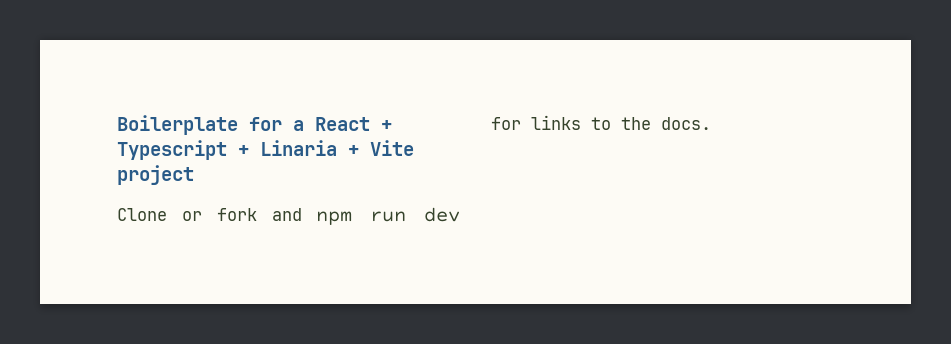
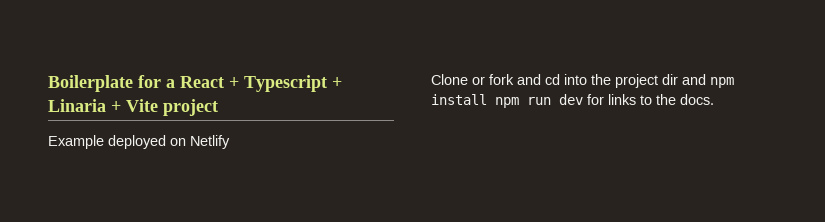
+ Example deployed on Netlify
- Clone or fork and npm run dev for links to the docs.
+ Clone or fork and cd into the project dir and npm install npm run dev for links to the docs.

